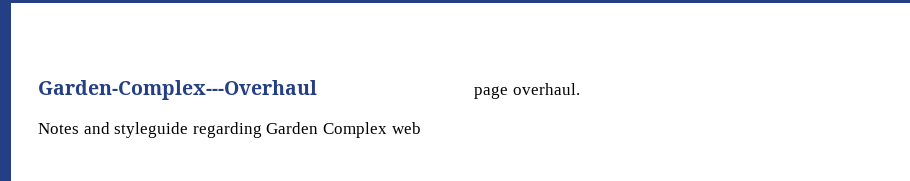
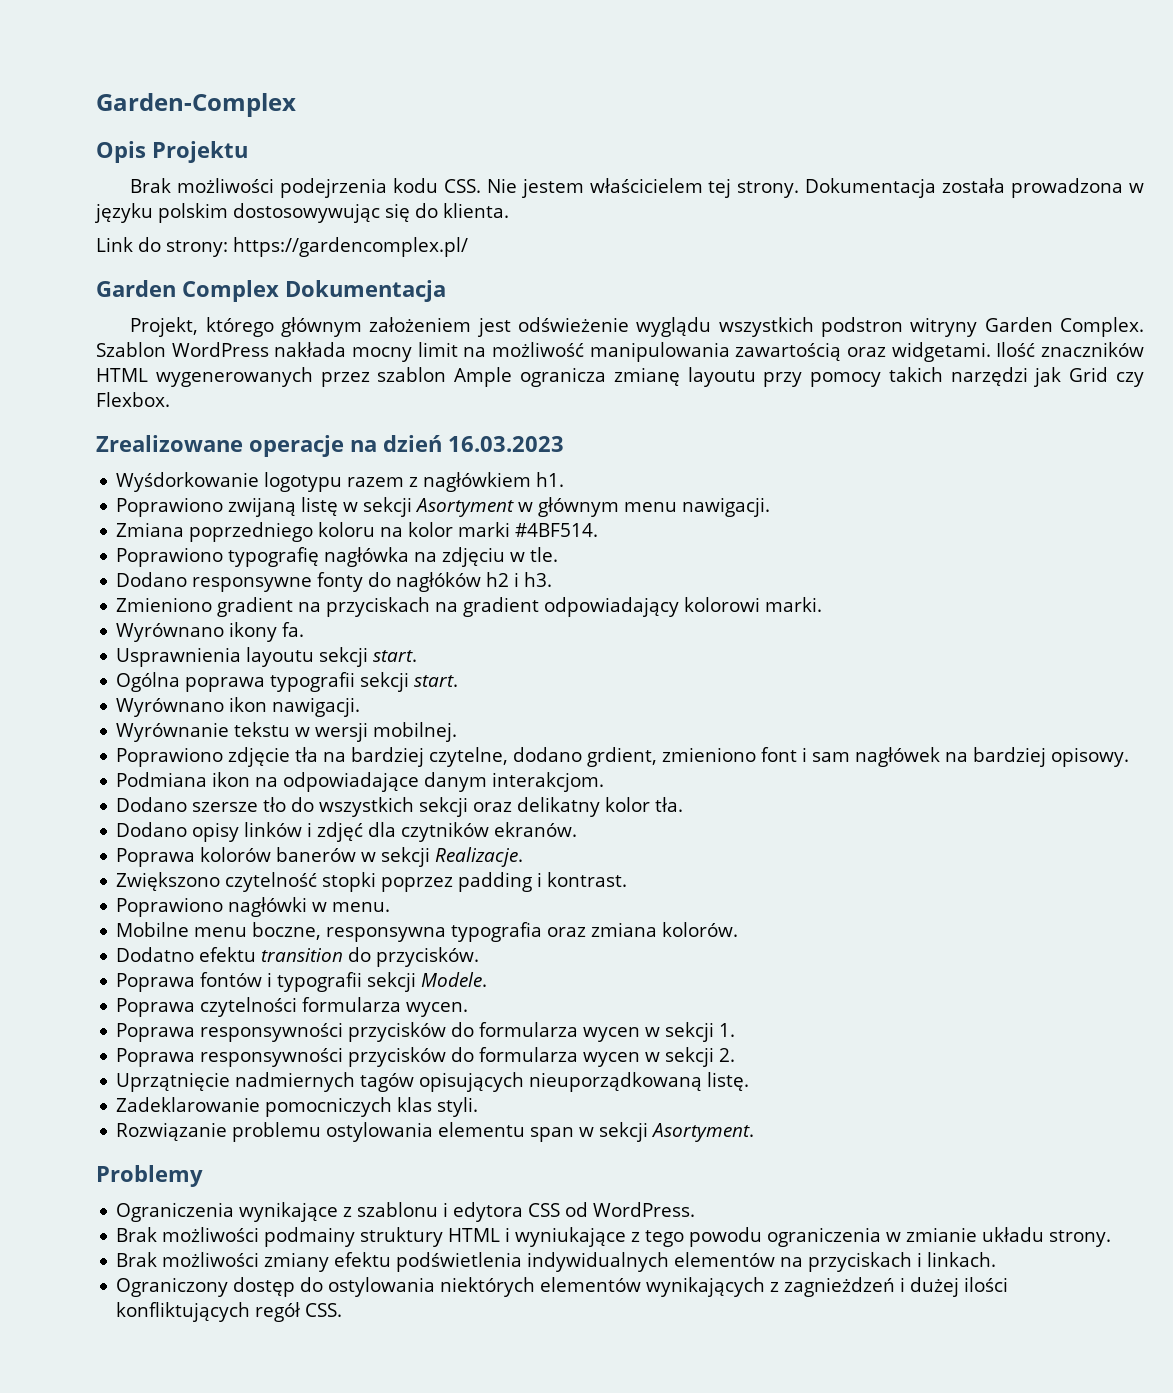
- Garden-Complex---Overhaul
- Notes and styleguide regarding Garden Complex web page overhaul.
+ Garden-Complex
+ Opis Projektu
+ Brak możliwości podejrzenia kodu CSS. Nie jestem właścicielem tej strony. Dokumentacja została prowadzona w języku polskim dostosowywując się do klienta.
+ Link do strony: https://gardencomplex.pl/
+ Garden Complex Dokumentacja
+ Projekt, którego głównym założeniem jest odświeżenie wyglądu wszystkich podstron witryny Garden Complex. Szablon WordPress nakłada mocny limit na możliwość manipulowania zawartością oraz widgetami. Ilość znaczników HTML wygenerowanych przez szablon Ample ogranicza zmianę layoutu przy pomocy takich narzędzi jak Grid czy Flexbox.
+ Zrealizowane operacje na dzień 16.03.2023
+ Wyśdorkowanie logotypu razem z nagłówkiem h1.
+ Poprawiono zwijaną listę w sekcji Asortyment w głównym menu nawigacji.
+ Zmiana poprzedniego koloru na kolor marki #4BF514.
+ Poprawiono typografię nagłówka na zdjęciu w tle.
+ Dodano responsywne fonty do nagłóków h2 i h3.
+ Zmieniono gradient na przyciskach na gradient odpowiadający kolorowi marki.
+ Wyrównano ikony fa.
+ Usprawnienia layoutu sekcji start.
+ Ogólna poprawa typografii sekcji start.
+ Wyrównano ikon nawigacji.
+ Wyrównanie tekstu w wersji mobilnej.
+ Poprawiono zdjęcie tła na bardziej czytelne, dodano grdient, zmieniono font i sam nagłówek na bardziej opisowy.
+ Podmiana ikon na odpowiadające danym interakcjom.
+ Dodano szersze tło do wszystkich sekcji oraz delikatny kolor tła.
+ Dodano opisy linków i zdjęć dla czytników ekranów.
+ Poprawa kolorów banerów w sekcji Realizacje.
+ Zwiększono czytelność stopki poprzez padding i kontrast.
+ Poprawiono nagłówki w menu.
+ Mobilne menu boczne, responsywna typografia oraz zmiana kolorów.
+ Dodatno efektu transition do przycisków.
+ Poprawa fontów i typografii sekcji Modele.
+ Poprawa czytelności formularza wycen.
+ Poprawa responsywności przycisków do formularza wycen w sekcji 1.
+ Poprawa responsywności przycisków do formularza wycen w sekcji 2.
+ Uprzątnięcie nadmiernych tagów opisujących nieuporządkowaną listę.
+ Zadeklarowanie pomocniczych klas styli.
+ Rozwiązanie problemu ostylowania elementu span w sekcji Asortyment.
+ Problemy
+ Ograniczenia wynikające z szablonu i edytora CSS od WordPress.
+ Brak możliwości podmainy struktury HTML i wyniukające z tego powodu ograniczenia w zmianie układu strony.
+ Brak możliwości zmiany efektu podświetlenia indywidualnych elementów na przyciskach i linkach.
+ Ograniczony dostęp do ostylowania niektórych elementów wynikających z zagnieżdzeń i dużej ilości konfliktujących regół CSS.

